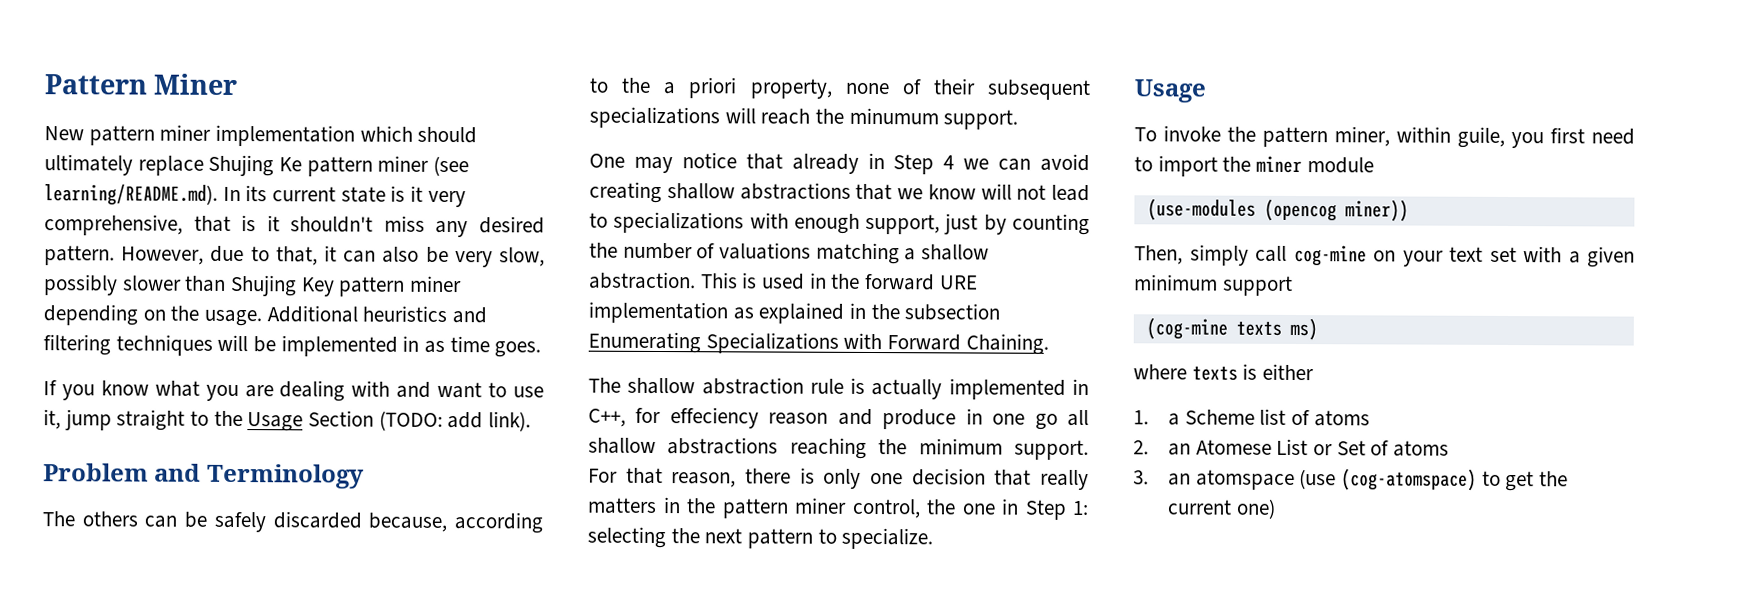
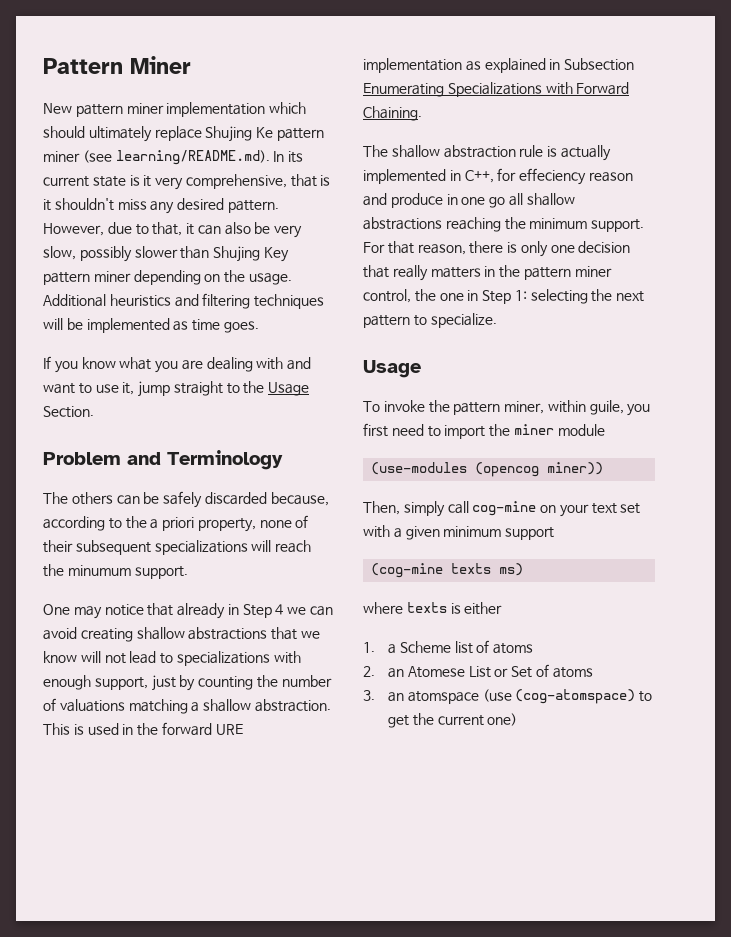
- Additional heuristics and filtering techniques will be implemented in as time goes.
+ Additional heuristics and filtering techniques will be implemented as time goes.
- If you know what you are dealing with and want to use it, jump straight to the Usage Section (TODO: add link).
+ If you know what you are dealing with and want to use it, jump straight to the Usage Section.
- This is used in the forward URE implementation as explained in the subsection Enumerating Specializations with Forward Chaining.
+ This is used in the forward URE implementation as explained in Subsection Enumerating Specializations with Forward Chaining.

